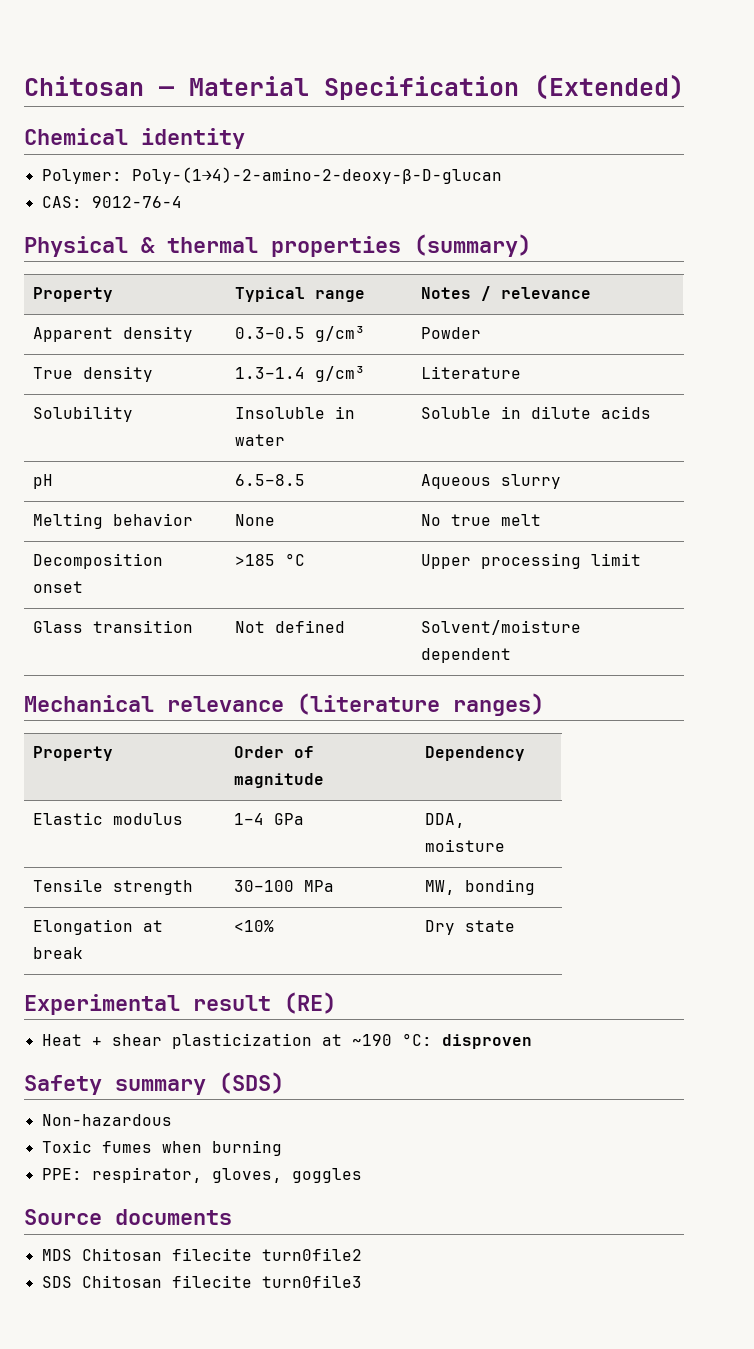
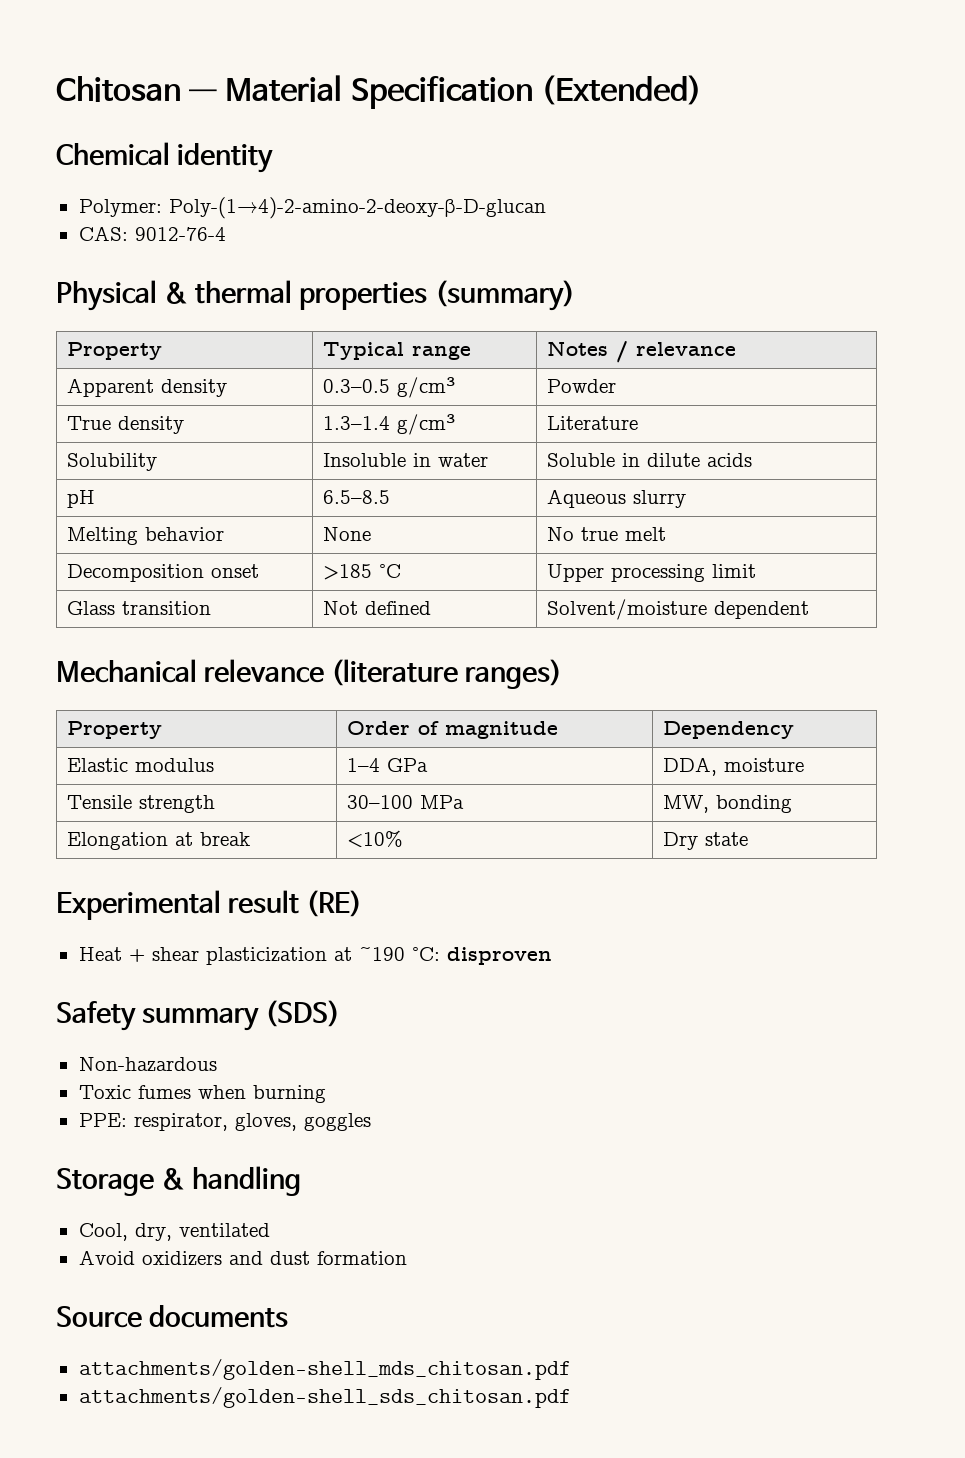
+ Storage & handling
+ Cool, dry, ventilated
+ Avoid oxidizers and dust formation
  Source documents
- MDS Chitosan filecite turn0file2
- SDS Chitosan filecite turn0file3
+ attachments/golden-shell_mds_chitosan.pdf
+ attachments/golden-shell_sds_chitosan.pdf

